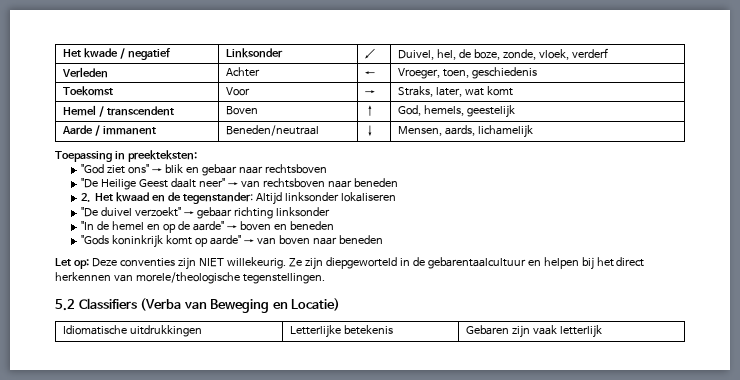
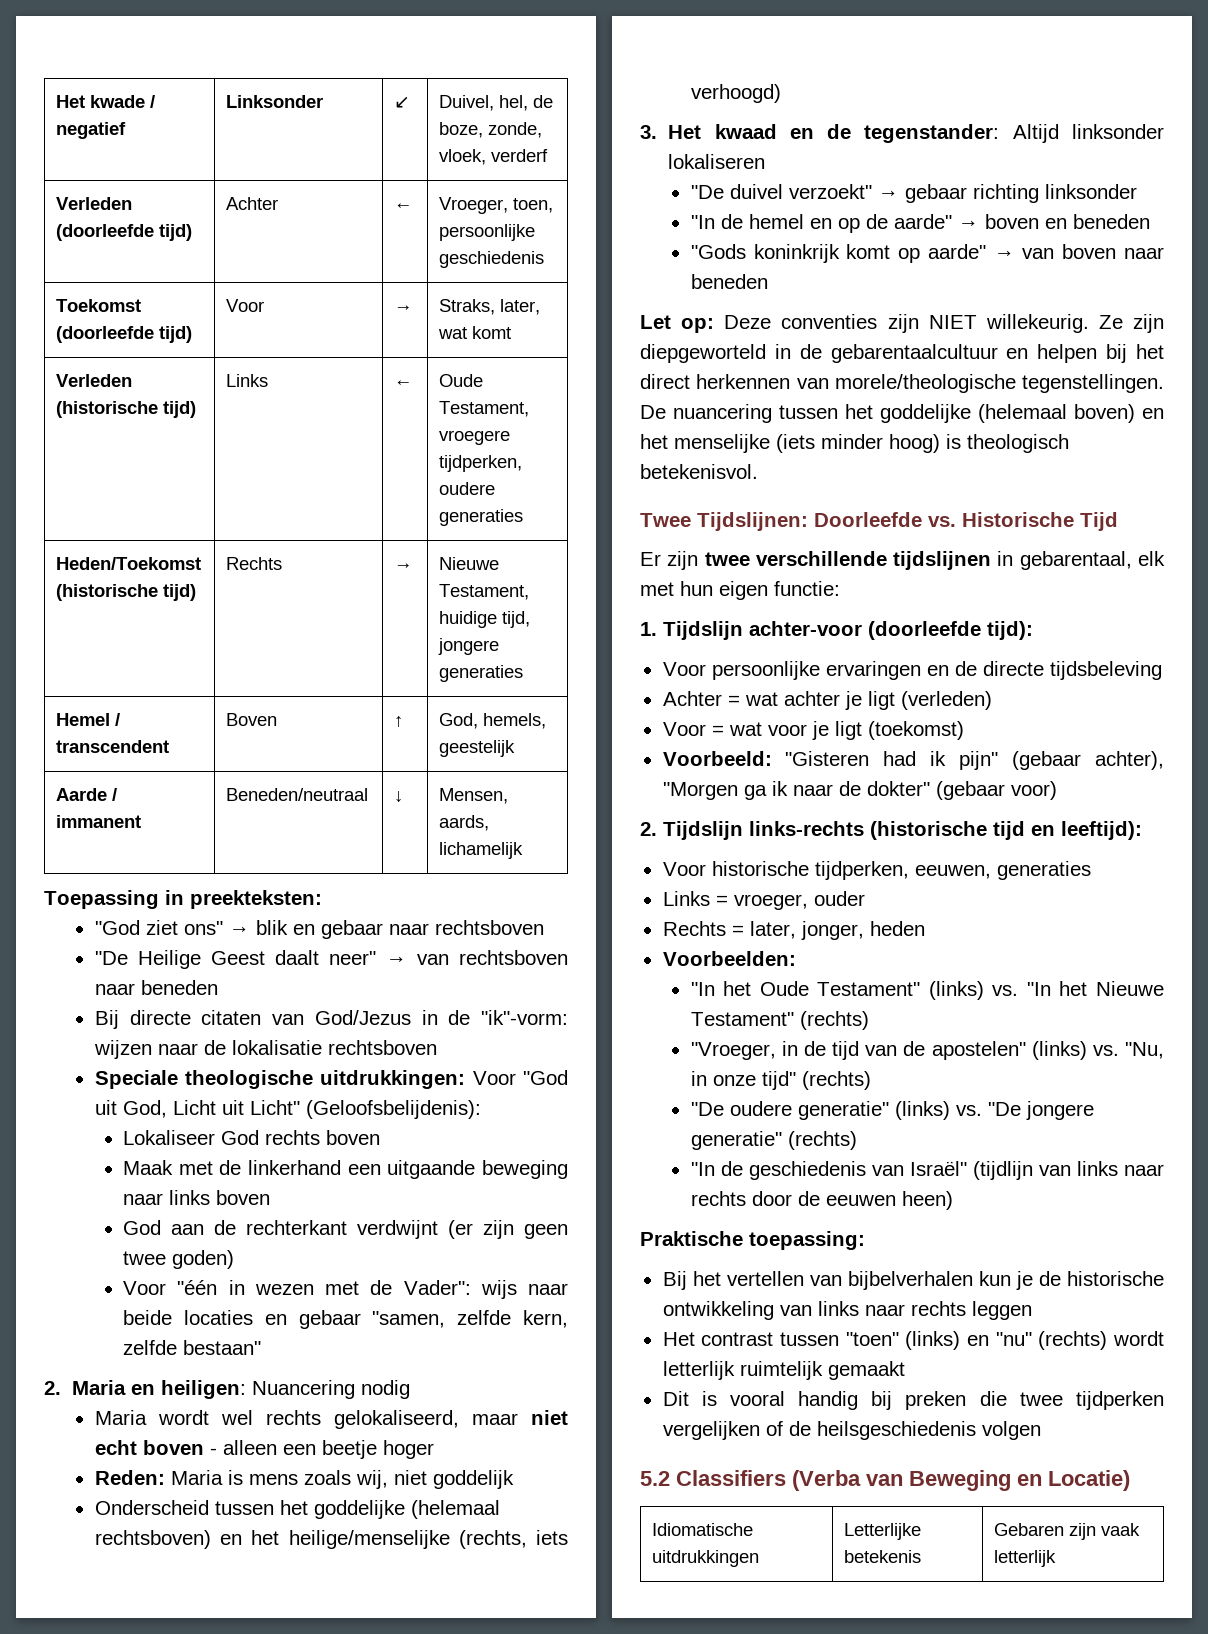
- Verleden | Achter | ← | Vroeger, toen, geschiedenis
+ Verleden (doorleefde tijd) | Achter | ← | Vroeger, toen, persoonlijke geschiedenis
- Toekomst | Voor | → | Straks, later, wat komt
+ Toekomst (doorleefde tijd) | Voor | → | Straks, later, wat komt
+ Verleden (historische tijd) | Links | ← | Oude Testament, vroegere tijdperken, oudere generaties
+ Heden/Toekomst (historische tijd) | Rechts | → | Nieuwe Testament, huidige tijd, jongere generaties
- 2. Het kwaad en de tegenstander: Altijd linksonder lokaliseren
+ Bij directe citaten van God/Jezus in de "ik"-vorm: wijzen naar de lokalisatie rechtsboven
+ Speciale theologische uitdrukkingen: Voor "God uit God, Licht uit Licht" (Geloofsbelijdenis):
+ Lokaliseer God rechts boven
+ Maak met de linkerhand een uitgaande beweging naar links boven
+ God aan de rechterkant verdwijnt (er zijn geen twee goden)
+ Voor "één in wezen met de Vader": wijs naar beide locaties en gebaar "samen, zelfde kern, zelfde bestaan"
+ 2. Maria en heiligen: Nuancering nodig
+ Maria wordt wel rechts gelokaliseerd, maar niet echt boven - alleen een beetje hoger
+ Reden: Maria is mens zoals wij, niet goddelijk
+ Onderscheid tussen het goddelijke (helemaal rechtsboven) en het heilige/menselijke (rechts, iets verhoogd)
+ 3. Het kwaad en de tegenstander: Altijd linksonder lokaliseren
+ De nuancering tussen het goddelijke (helemaal boven) en het menselijke (iets minder hoog) is theologisch betekenisvol.
+ Twee Tijdslijnen: Doorleefde vs. Historische Tijd
+ Er zijn twee verschillende tijdslijnen in gebarentaal, elk met hun eigen functie:
+ 1. Tijdslijn achter-voor (doorleefde tijd):
+ Voor persoonlijke ervaringen en de directe tijdsbeleving
+ Achter = wat achter je ligt (verleden)
+ Voor = wat voor je ligt (toekomst)
+ Voorbeeld: "Gisteren had ik pijn" (gebaar achter), "Morgen ga ik naar de dokter" (gebaar voor)
+ 2. Tijdslijn links-rechts (historische tijd en leeftijd):
+ Voor historische tijdperken, eeuwen, generaties
+ Links = vroeger, ouder
+ Rechts = later, jonger, heden
+ Voorbeelden:
+ "In het Oude Testament" (links) vs. "In het Nieuwe Testament" (rechts)
+ "Vroeger, in de tijd van de apostelen" (links) vs. "Nu, in onze tijd" (rechts)
+ "De oudere generatie" (links) vs. "De jongere generatie" (rechts)
+ "In de geschiedenis van Israël" (tijdlijn van links naar rechts door de eeuwen heen)
+ Praktische toepassing:
+ Bij het vertellen van bijbelverhalen kun je de historische ontwikkeling van links naar rechts leggen
+ Het contrast tussen "toen" (links) en "nu" (rechts) wordt letterlijk ruimtelijk gemaakt
+ Dit is vooral handig bij preken die twee tijdperken vergelijken of de heilsgeschiedenis volgen

